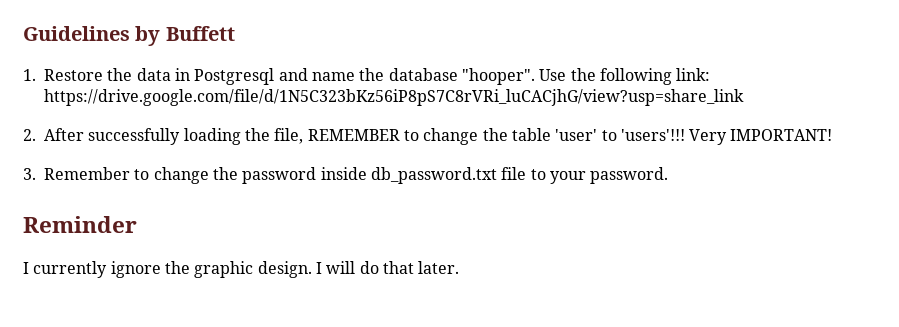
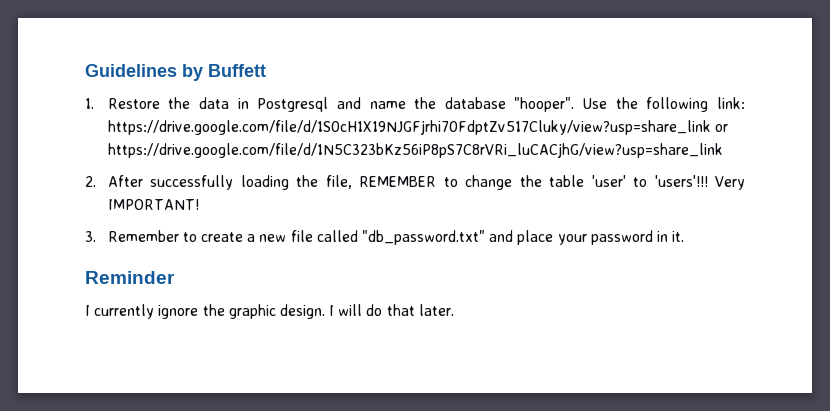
- Use the following link: https://drive.google.com/file/d/1N5C323bKz56iP8pS7C8rVRi_luCACjhG/view?usp=share_link
+ Use the following link: https://drive.google.com/file/d/1S0cH1X19NJGFjrhi70FdptZv517Cluky/view?usp=share_link or https://drive.google.com/file/d/1N5C323bKz56iP8pS7C8rVRi_luCACjhG/view?usp=share_link
- 3. Remember to change the password inside db_password.txt file to your password.
+ 3. Remember to create a new file called "db_password.txt" and place your password in it.

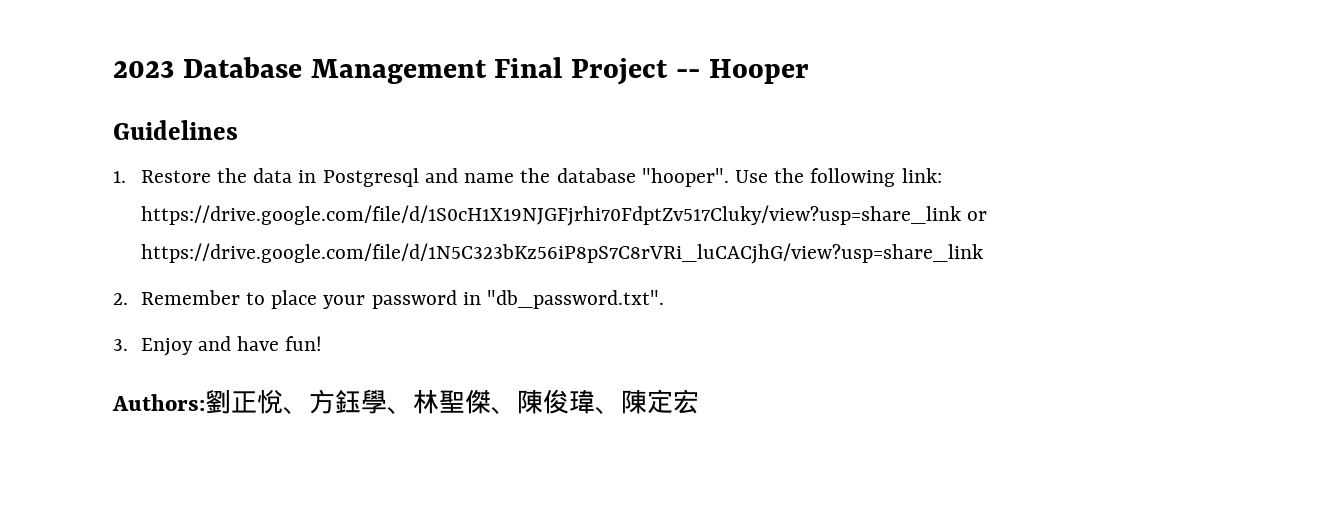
+ 2023 Database Management Final Project -- Hooper
- Guidelines by Buffett
+ Guidelines
- 2. After successfully loading the file, REMEMBER to change the table 'user' to 'users'!!! Very IMPORTANT!
- 3. Remember to create a new file called "db_password.txt" and place your password in it.
- Reminder
- I currently ignore the graphic design. I will do that later.
+ 2. Remember to place your password in "db_password.txt".
+ 3. Enjoy and have fun!
+ Authors:劉正悅、方鈺學、林聖傑、陳俊瑋、陳定宏

